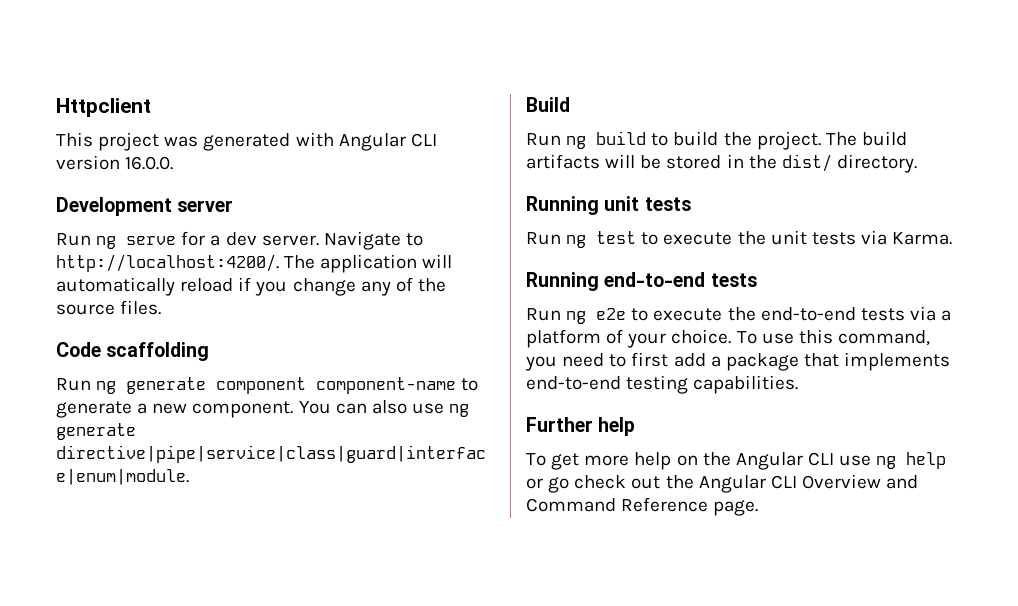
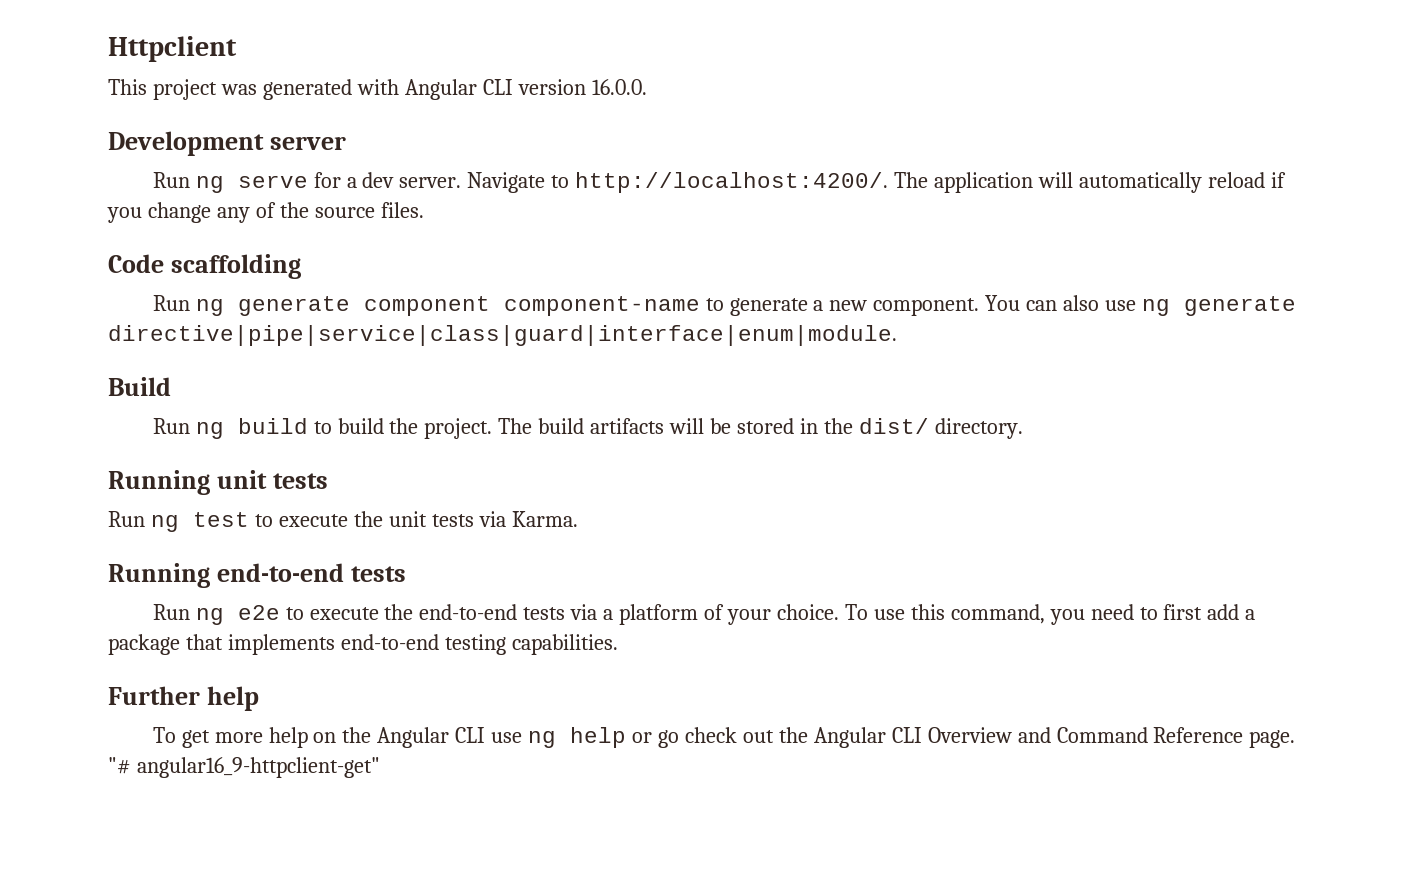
+ "# angular16_9-httpclient-get"

